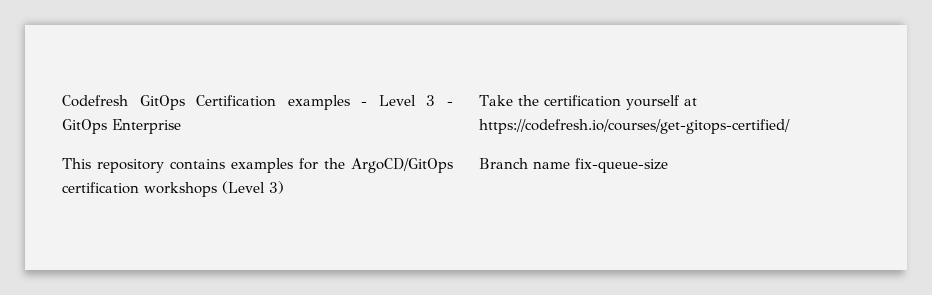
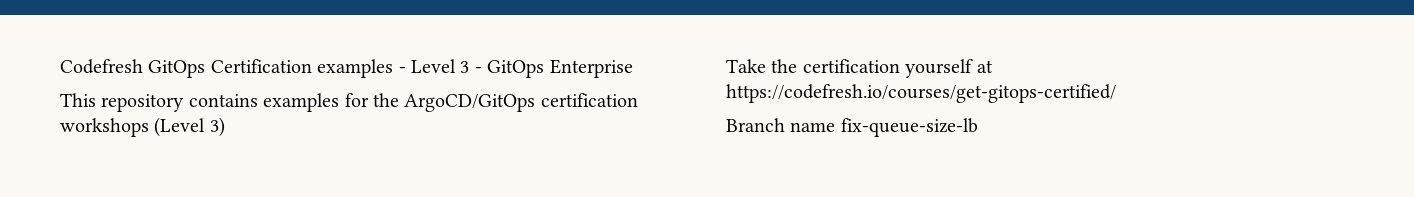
- Branch name fix-queue-size
+ Branch name fix-queue-size-lb

